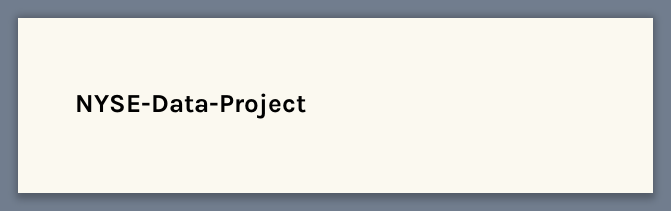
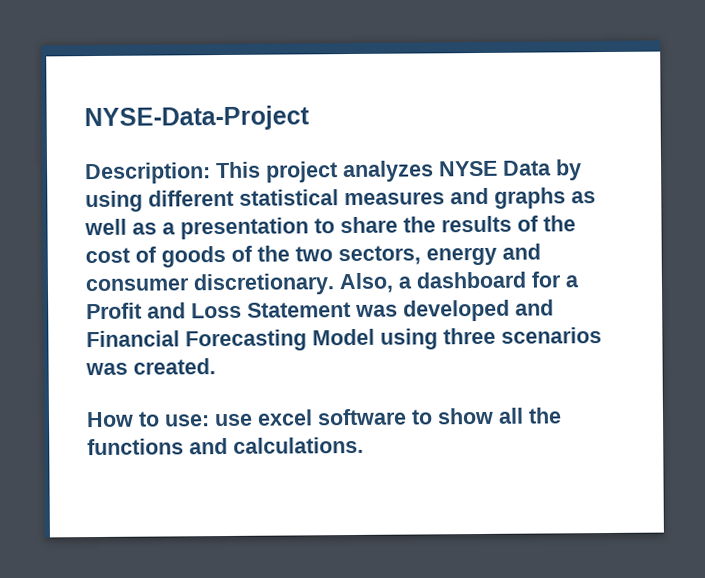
+ Description: This project analyzes NYSE Data by using different statistical measures and graphs as well as a presentation to share the results of the cost of goods of the two sectors, energy and consumer discretionary. Also, a dashboard for a Profit and Loss Statement was developed and Financial Forecasting Model using three scenarios was created.
+ How to use: use excel software to show all the functions and calculations.

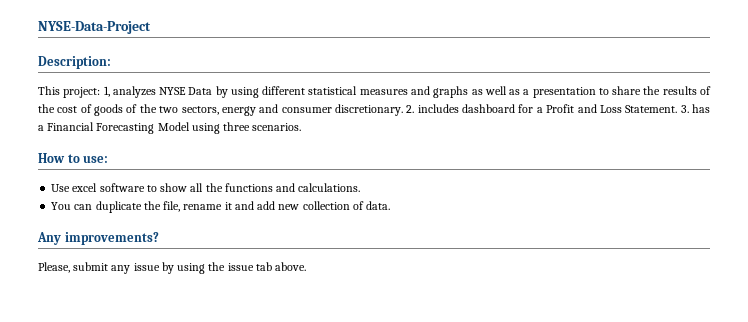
- Description: This project analyzes NYSE Data by using different statistical measures and graphs as well as a presentation to share the results of the cost of goods of the two sectors, energy and consumer discretionary.
+ Description:
+ This project: 1, analyzes NYSE Data by using different statistical measures and graphs as well as a presentation to share the results of the cost of goods of the two sectors, energy and consumer discretionary.
- Also, a dashboard for a Profit and Loss Statement was developed and Financial Forecasting Model using three scenarios was created.
+ 2. includes dashboard for a Profit and Loss Statement. 3. has a Financial Forecasting Model using three scenarios.
- How to use: use excel software to show all the functions and calculations.
+ How to use:
+ Use excel software to show all the functions and calculations.
+ You can duplicate the file, rename it and add new collection of data.
+ Any improvements?
+ Please, submit any issue by using the issue tab above.

